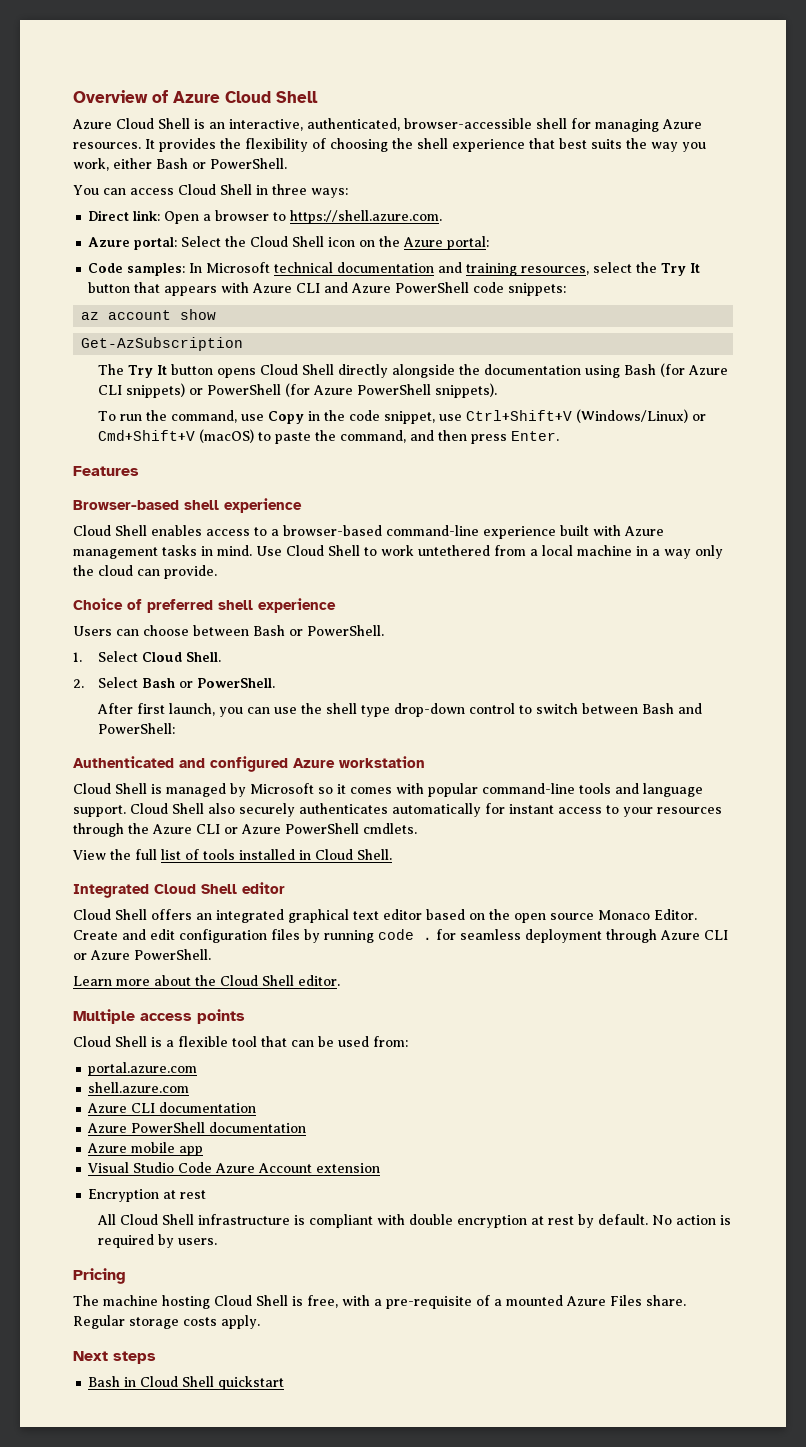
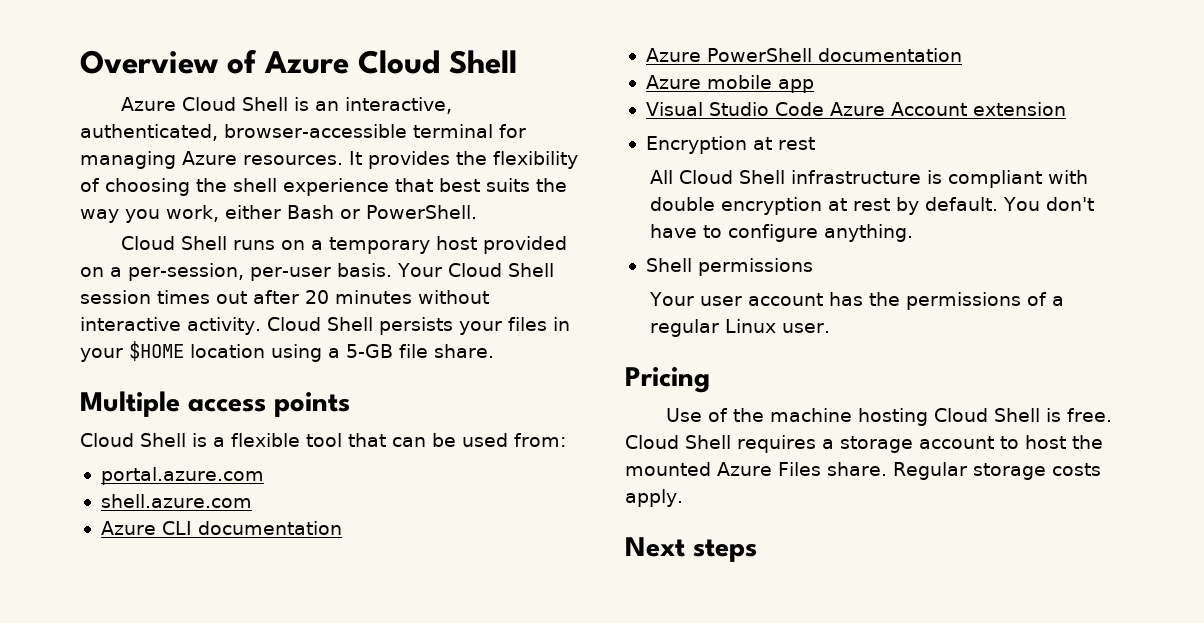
- Azure Cloud Shell is an interactive, authenticated, browser-accessible shell for managing Azure resources.
+ Azure Cloud Shell is an interactive, authenticated, browser-accessible terminal for managing Azure resources.
- You can access Cloud Shell in three ways:
- Direct link: Open a browser to https://shell.azure.com.
- Azure portal: Select the Cloud Shell icon on the Azure portal:
- Code samples: In Microsoft technical documentation and training resources, select the Try It button that appears with Azure CLI and Azure PowerShell code snippets:
- az account show
- Get-AzSubscription
- The Try It button opens Cloud Shell directly alongside the documentation using Bash (for Azure CLI snippets) or PowerShell (for Azure PowerShell snippets).
- To run the command, use Copy in the code snippet, use Ctrl+Shift+V (Windows/Linux) or Cmd+Shift+V (macOS) to paste the command, and then press Enter.
- Features
- Browser-based shell experience
- Cloud Shell enables access to a browser-based command-line experience built with Azure management tasks in mind. Use Cloud Shell to work untethered from a local machine in a way only the cloud can provide.
- Choice of preferred shell experience
- Users can choose between Bash or PowerShell.
- 1. Select Cloud Shell.
- 2. Select Bash or PowerShell.
- After first launch, you can use the shell type drop-down control to switch between Bash and PowerShell:
- Authenticated and configured Azure workstation
- Cloud Shell is managed by Microsoft so it comes with popular command-line tools and language support. Cloud Shell also securely authenticates automatically for instant access to your resources through the Azure CLI or Azure PowerShell cmdlets.
- View the full list of tools installed in Cloud Shell.
- Integrated Cloud Shell editor
- Cloud Shell offers an integrated graphical text editor based on the open source Monaco Editor. Create and edit configuration files by running code . for seamless deployment through Azure CLI or Azure PowerShell.
- Learn more about the Cloud Shell editor.
+ Cloud Shell runs on a temporary host provided on a per-session, per-user basis. Your Cloud Shell session times out after 20 minutes without interactive activity. Cloud Shell persists your files in your $HOME location using a 5-GB file share.
- No action is required by users.
+ You don't have to configure anything.
+ Shell permissions
+ Your user account has the permissions of a regular Linux user.
  Pricing
- The machine hosting Cloud Shell is free, with a pre-requisite of a mounted Azure Files share.
+ Use of the machine hosting Cloud Shell is free. Cloud Shell requires a storage account to host the mounted Azure Files share.
- Bash in Cloud Shell quickstart

